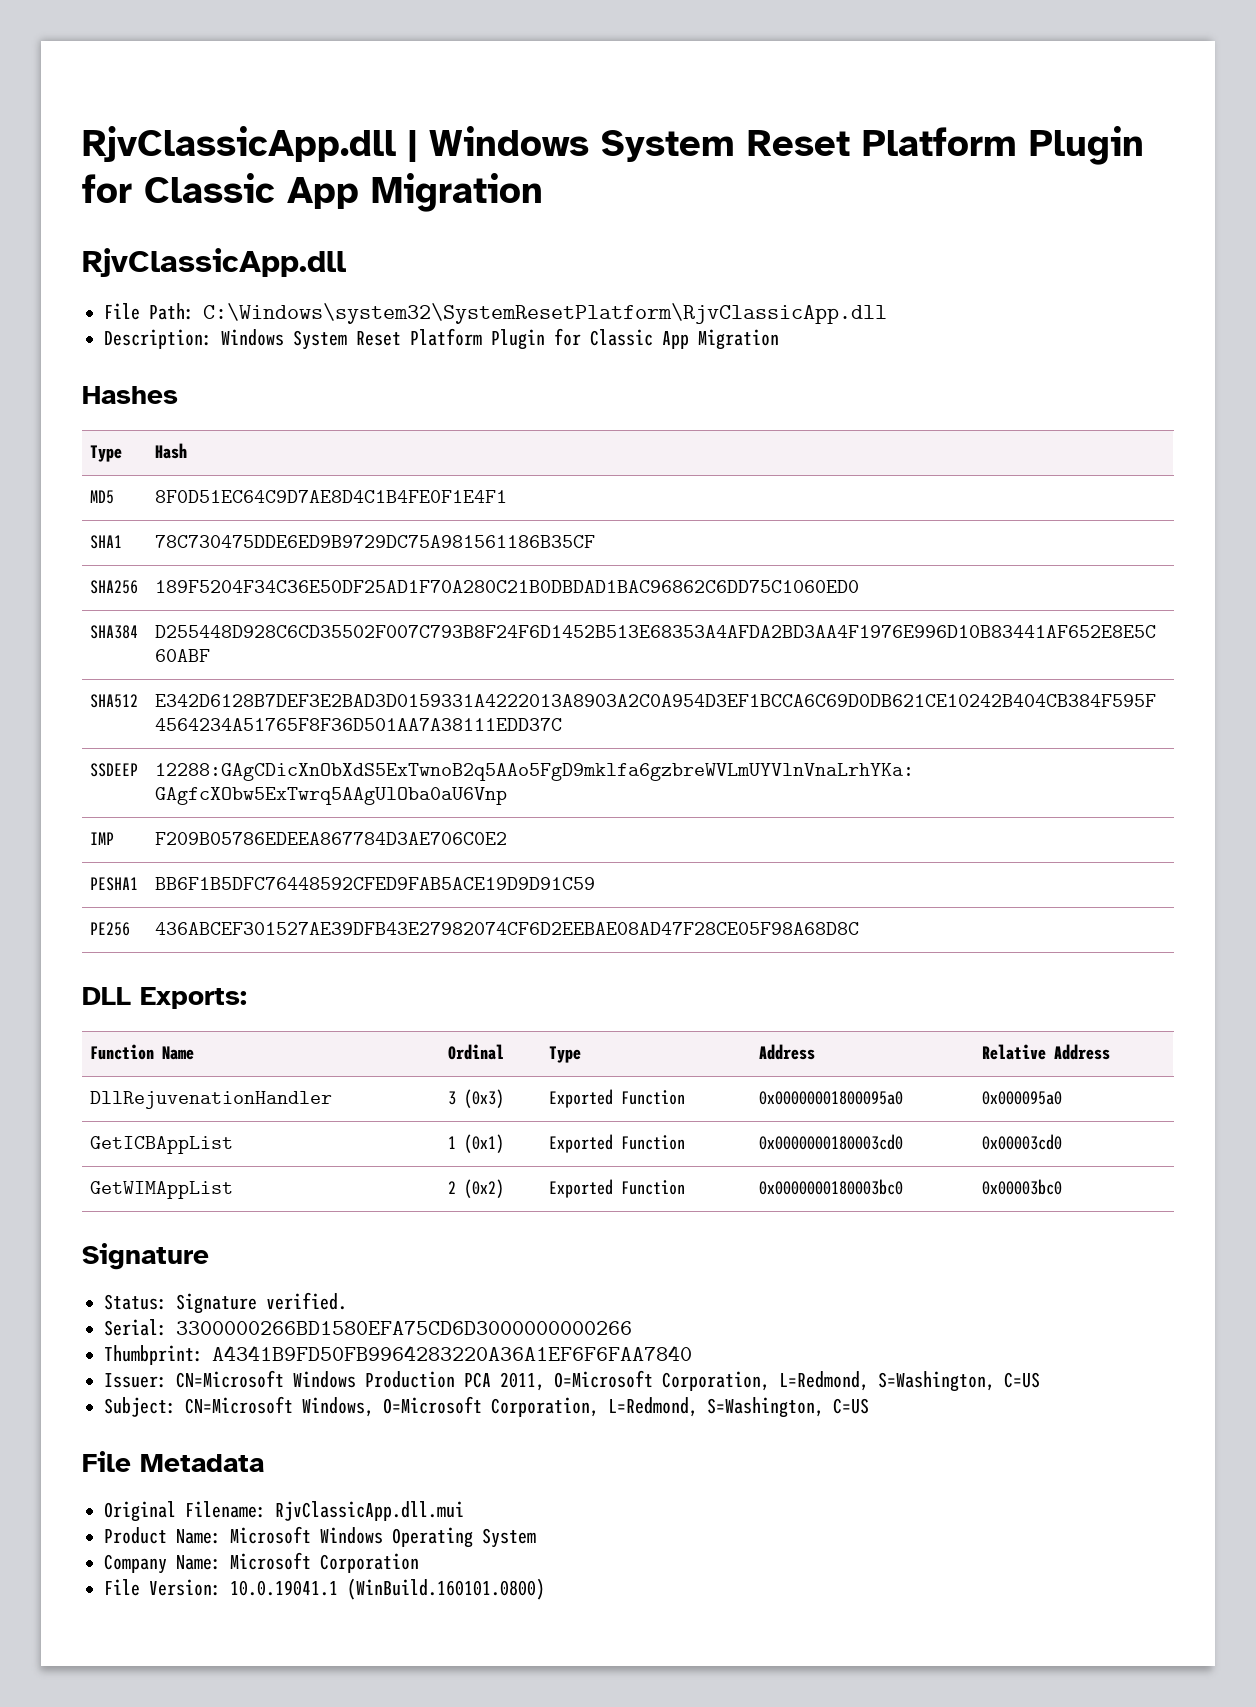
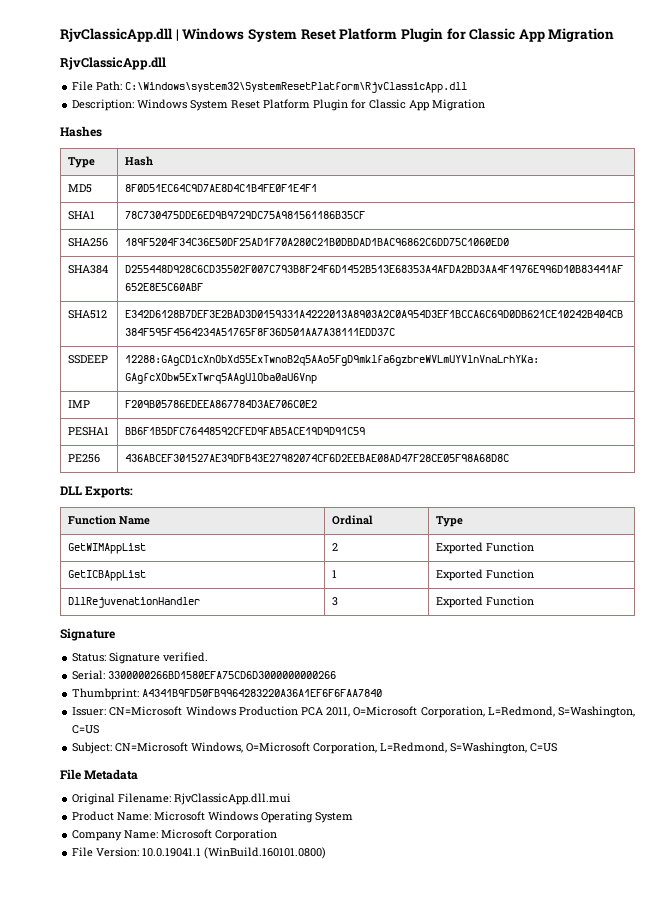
- Function Name | Ordinal | Type | Address | Relative Address
+ Function Name | Ordinal | Type
+ GetWIMAppList | 2 | Exported Function
+ GetICBAppList | 1 | Exported Function
- DllRejuvenationHandler | 3 (0x3) | Exported Function | 0x00000001800095a0 | 0x000095a0
- GetICBAppList | 1 (0x1) | Exported Function | 0x0000000180003cd0 | 0x00003cd0
- GetWIMAppList | 2 (0x2) | Exported Function | 0x0000000180003bc0 | 0x00003bc0
+ DllRejuvenationHandler | 3 | Exported Function

